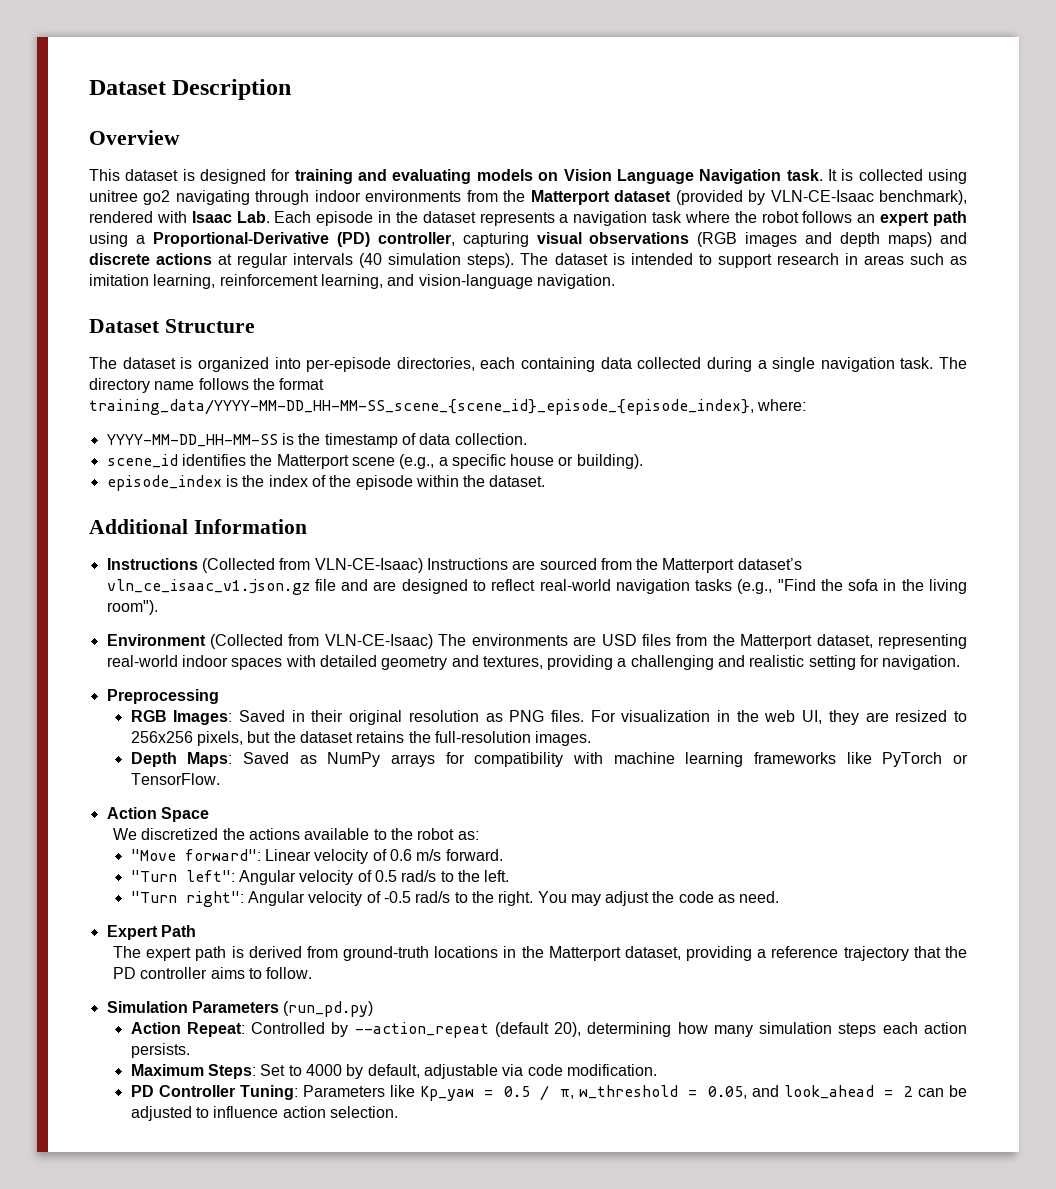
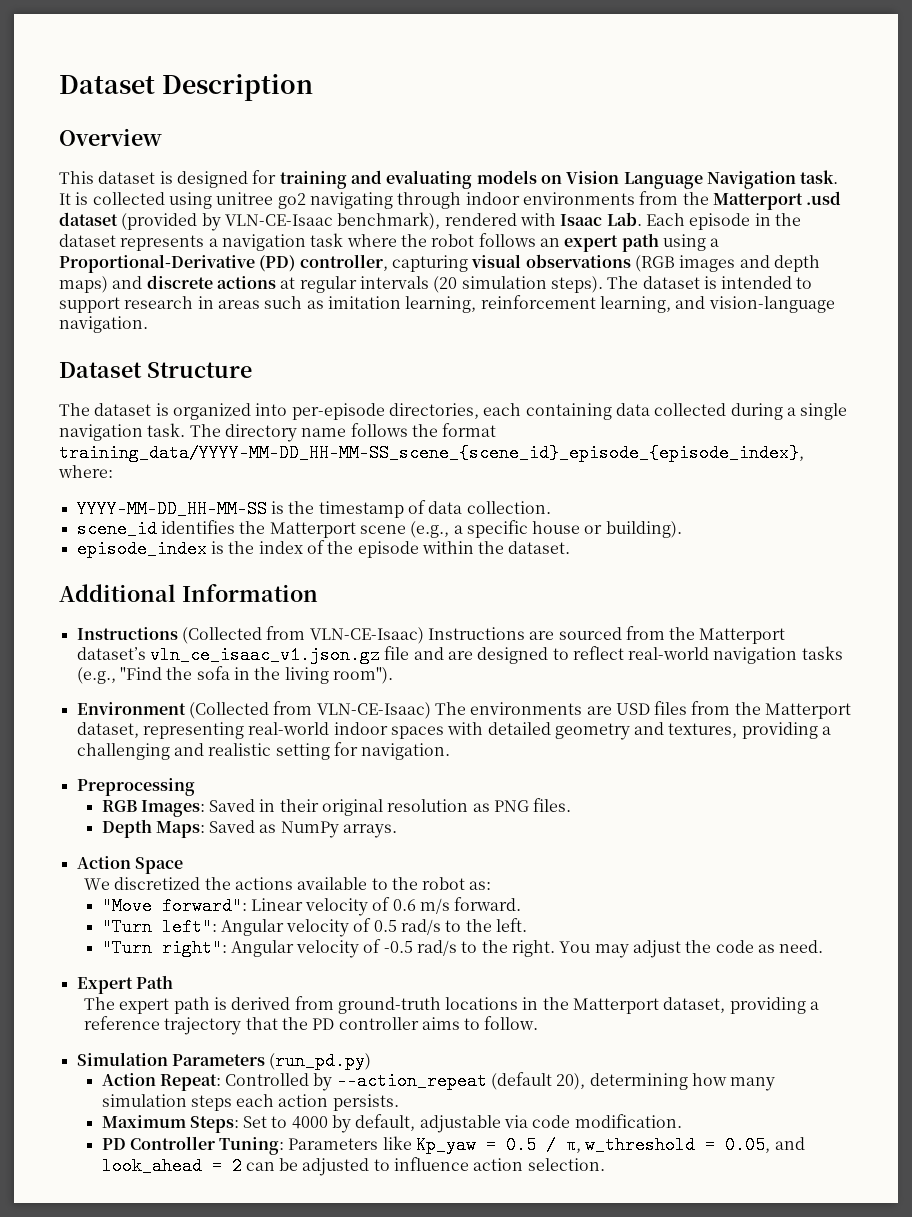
- It is collected using unitree go2 navigating through indoor environments from the Matterport dataset (provided by VLN-CE-Isaac benchmark), rendered with Isaac Lab. Each episode in the dataset represents a navigation task where the robot follows an expert path using a Proportional-Derivative (PD) controller, capturing visual observations (RGB images and depth maps) and discrete actions at regular intervals (40 simulation steps).
+ It is collected using unitree go2 navigating through indoor environments from the Matterport .usd dataset (provided by VLN-CE-Isaac benchmark), rendered with Isaac Lab. Each episode in the dataset represents a navigation task where the robot follows an expert path using a Proportional-Derivative (PD) controller, capturing visual observations (RGB images and depth maps) and discrete actions at regular intervals (20 simulation steps).
- For visualization in the web UI, they are resized to 256x256 pixels, but the dataset retains the full-resolution images.
- Depth Maps: Saved as NumPy arrays for compatibility with machine learning frameworks like PyTorch or TensorFlow.
+ Depth Maps: Saved as NumPy arrays.

